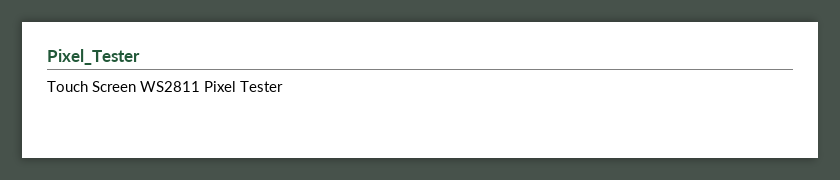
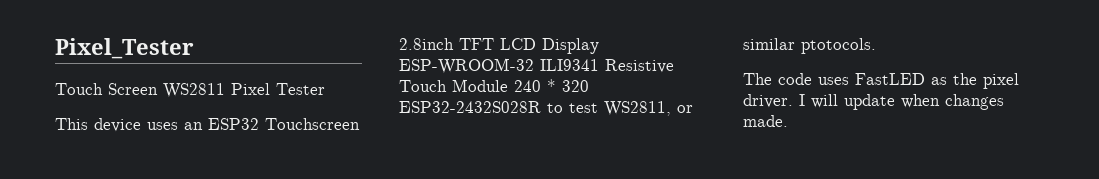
+ This device uses an ESP32 Touchscreen 2.8inch TFT LCD Display ESP-WROOM-32 ILI9341 Resistive Touch Module 240 * 320 ESP32-2432S028R to test WS2811, or similar ptotocols.
+ The code uses FastLED as the pixel driver. I will update when changes made.

